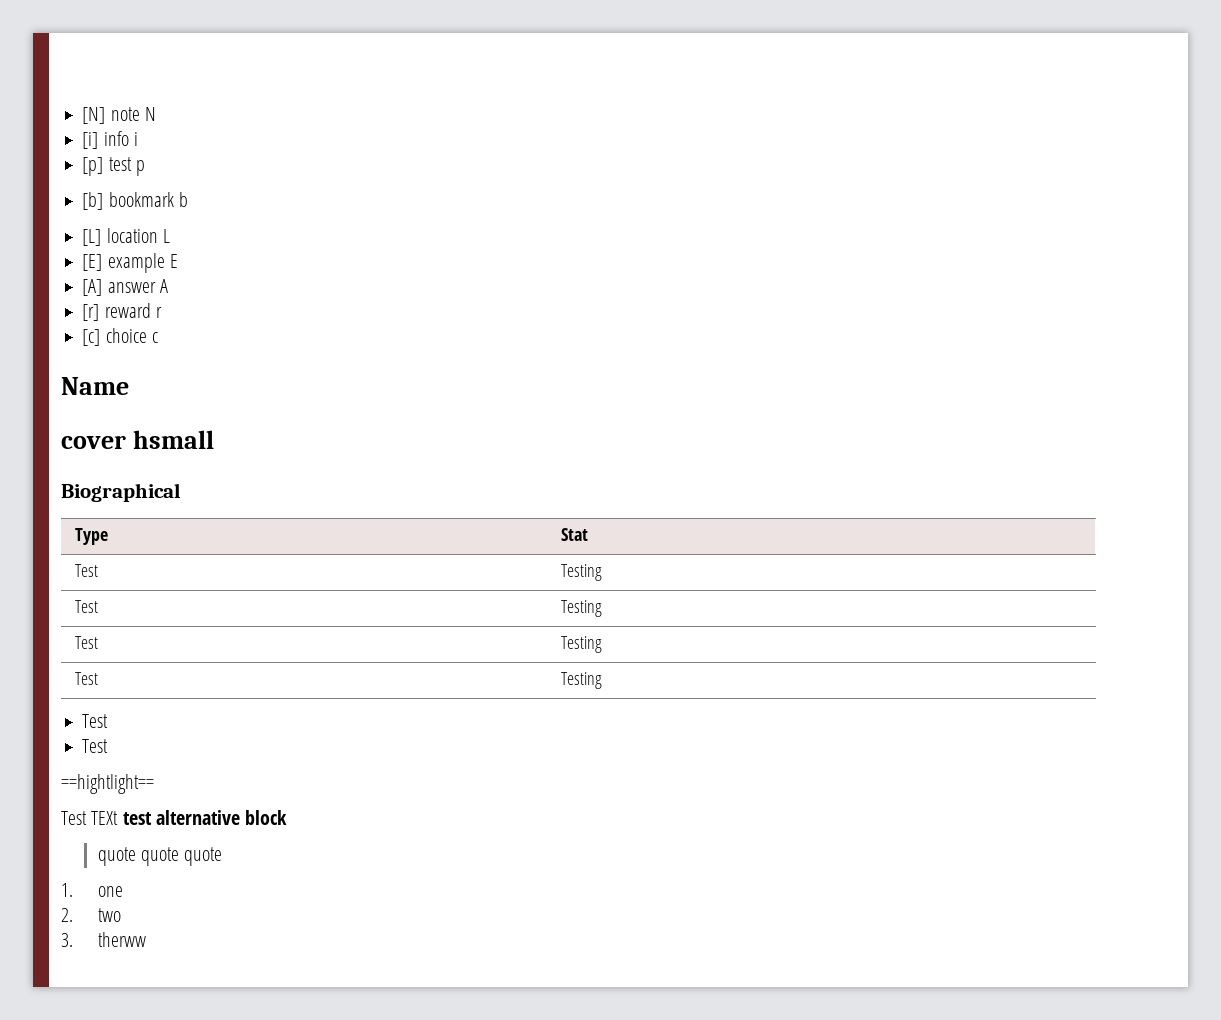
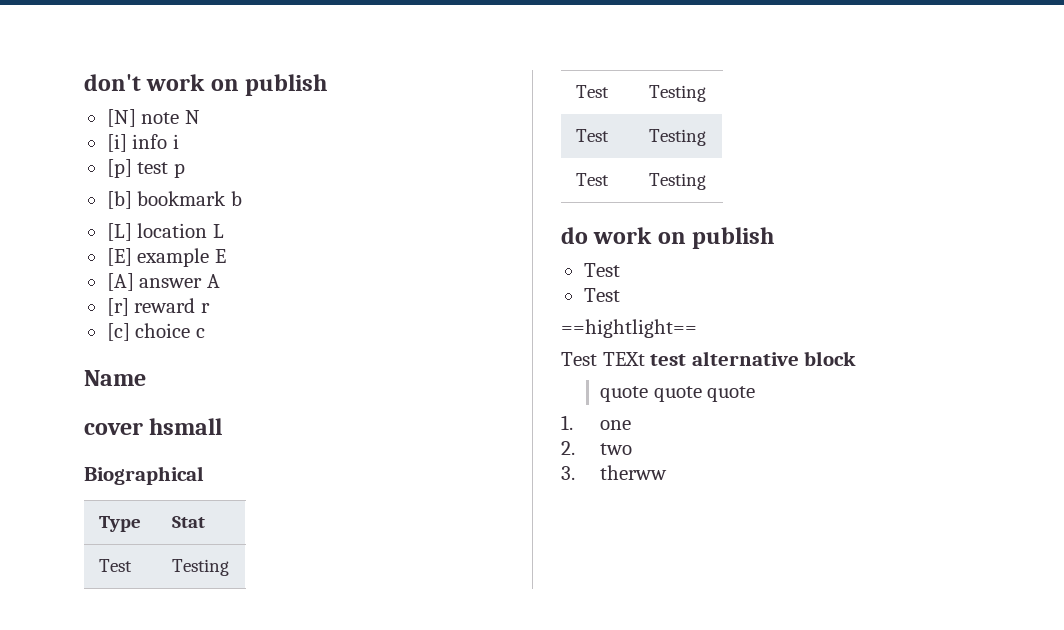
+ don't work on publish
+ do work on publish

